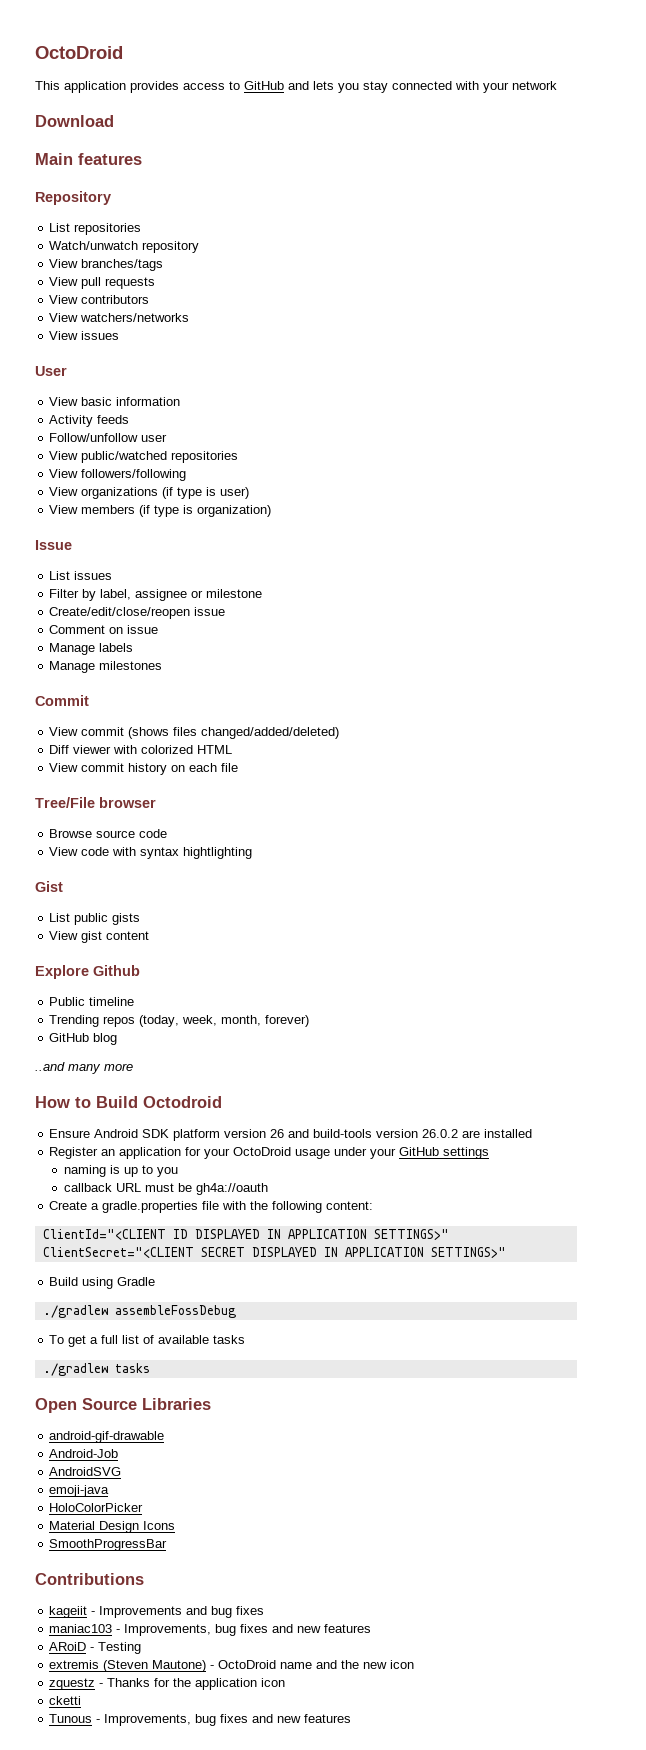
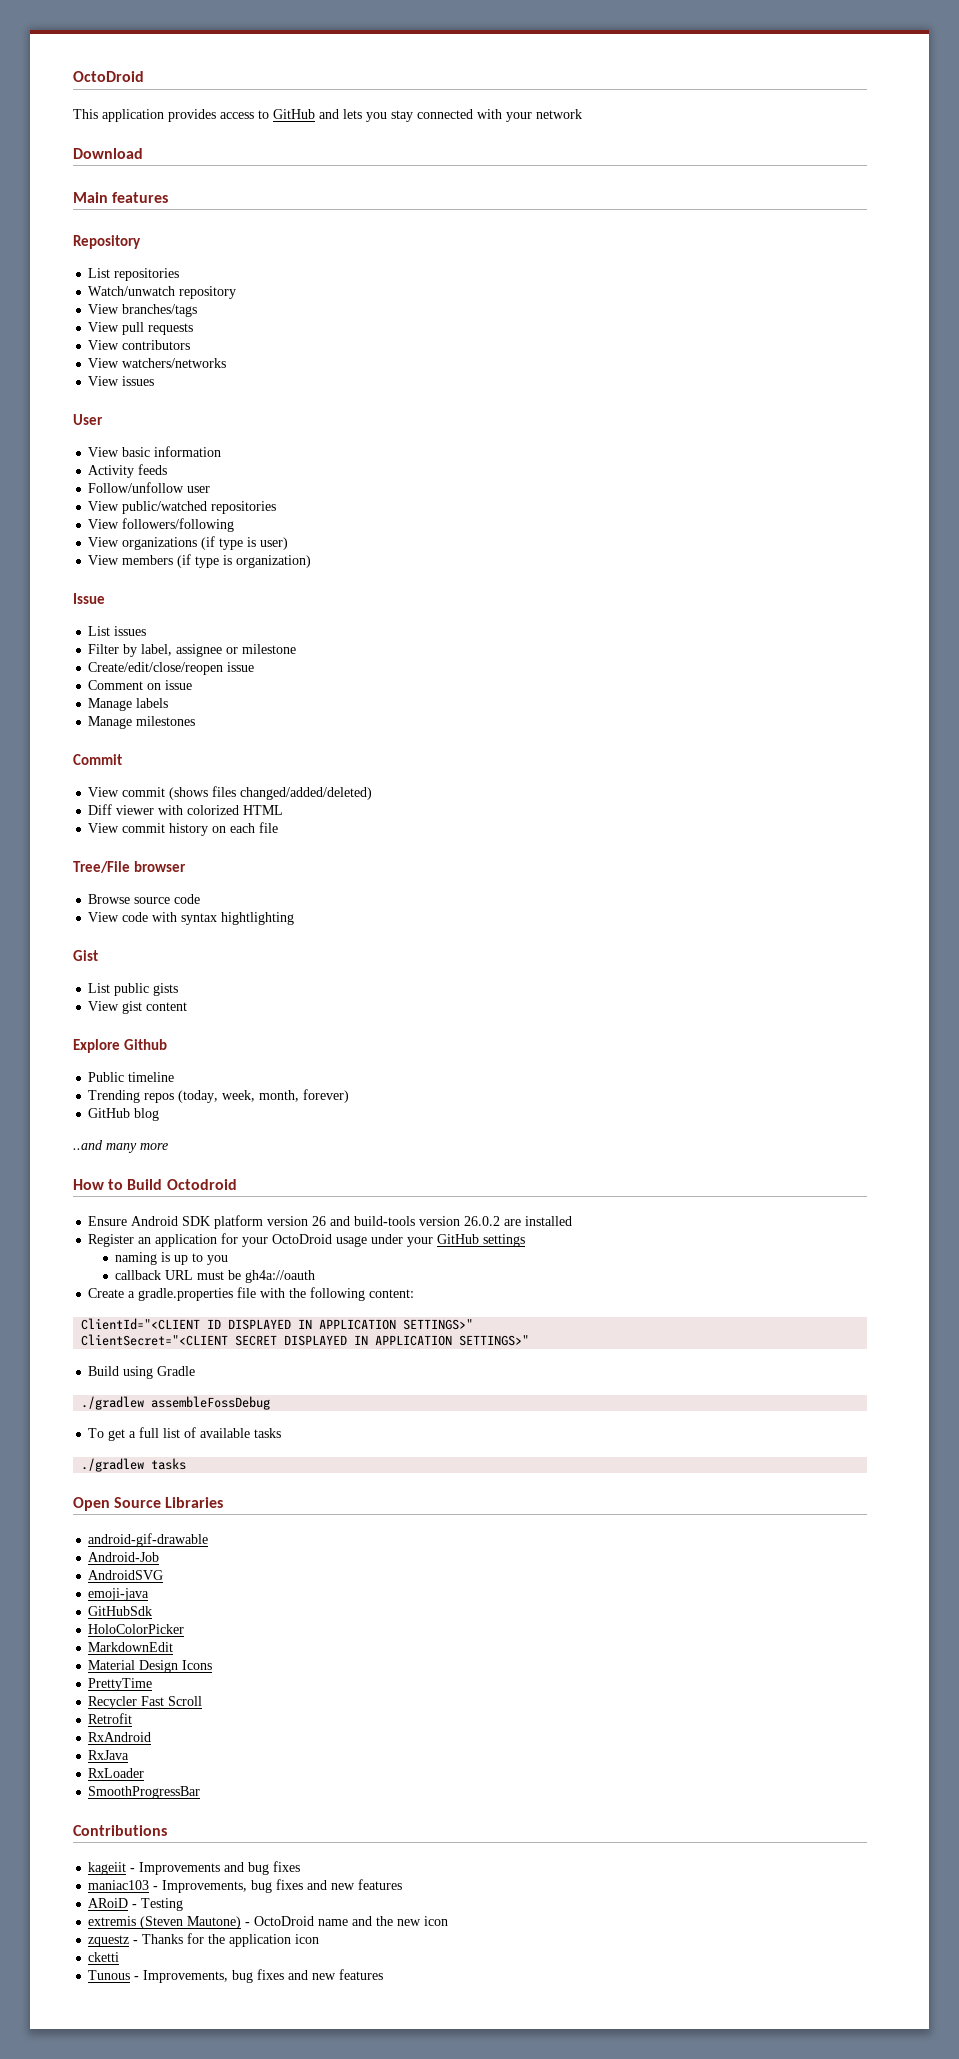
+ GitHubSdk
+ MarkdownEdit
+ PrettyTime
+ Recycler Fast Scroll
+ Retrofit
+ RxAndroid
+ RxJava
+ RxLoader

